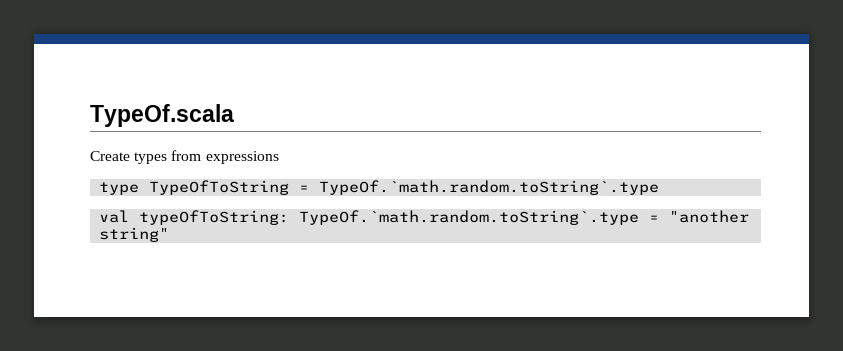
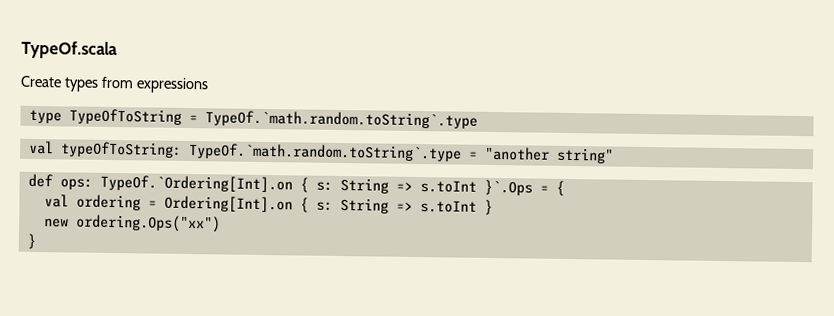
+ def ops: TypeOf.`Ordering[Int].on { s: String => s.toInt }`.Ops = {
+ val ordering = Ordering[Int].on { s: String => s.toInt }
+ new ordering.Ops("xx")
+ }

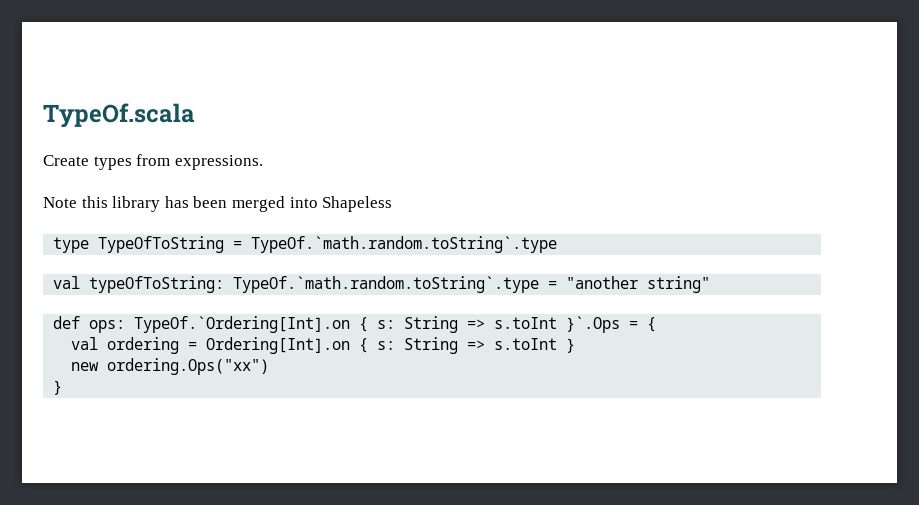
- Create types from expressions
+ Create types from expressions.
+ Note this library has been merged into Shapeless

